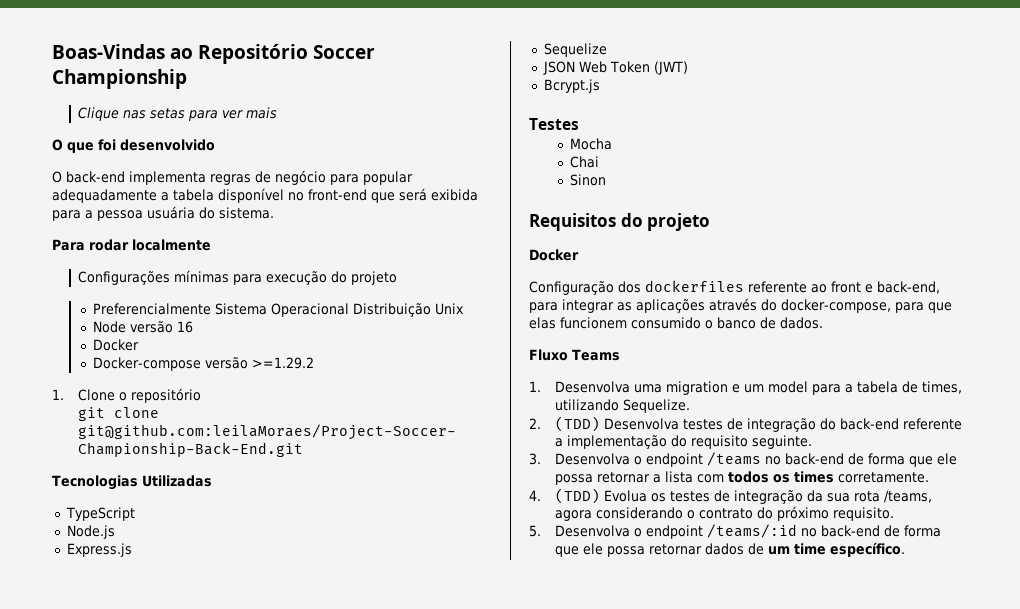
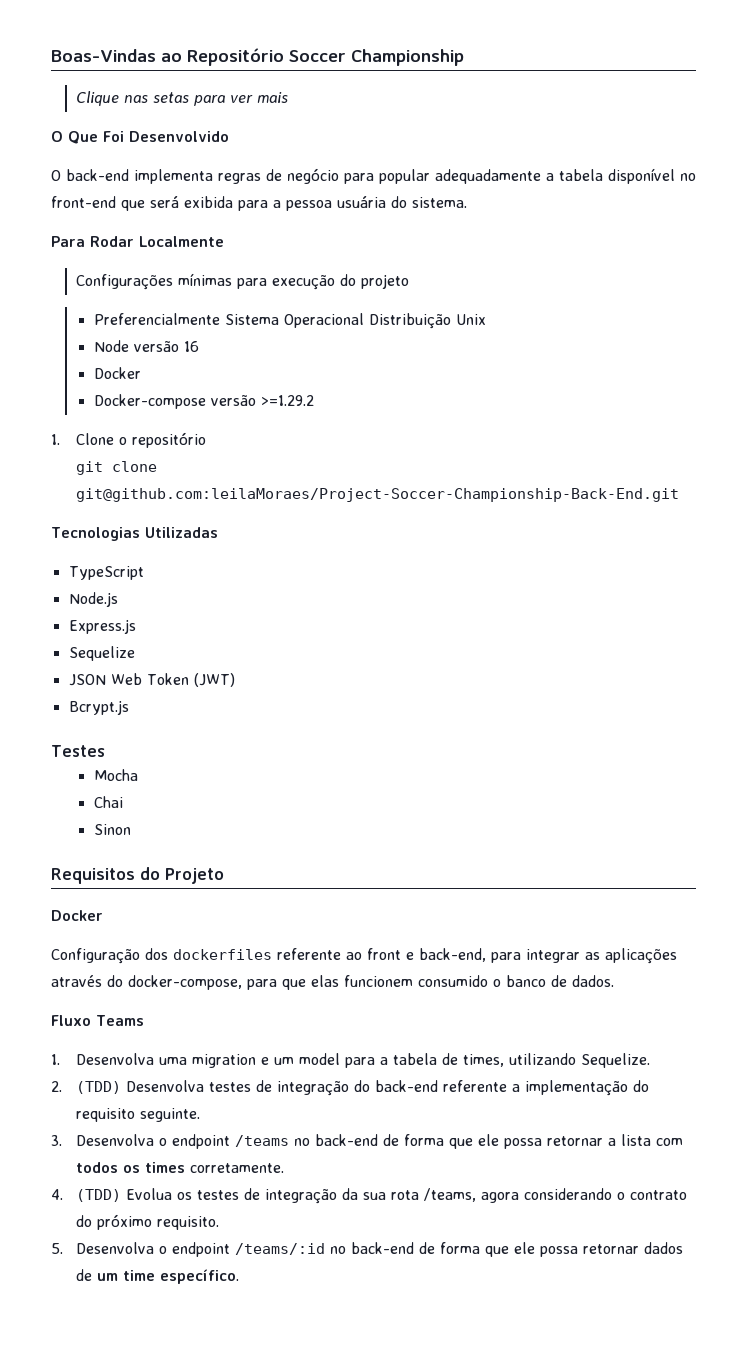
- O que foi desenvolvido
+ O Que Foi Desenvolvido
- Para rodar localmente
+ Para Rodar Localmente
- Requisitos do projeto
+ Requisitos do Projeto

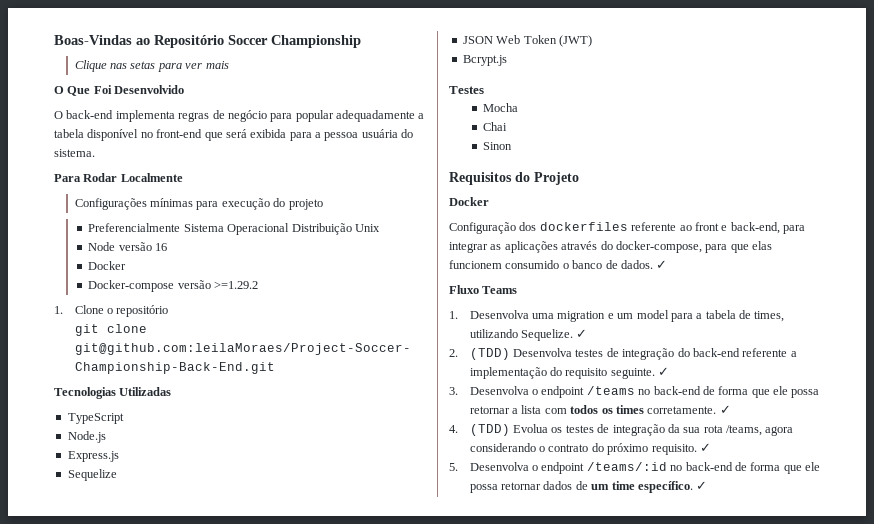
- Configuração dos dockerfiles referente ao front e back-end, para integrar as aplicações através do docker-compose, para que elas funcionem consumido o banco de dados.
+ Configuração dos dockerfiles referente ao front e back-end, para integrar as aplicações através do docker-compose, para que elas funcionem consumido o banco de dados. ✓
- 1. Desenvolva uma migration e um model para a tabela de times, utilizando Sequelize.
+ 1. Desenvolva uma migration e um model para a tabela de times, utilizando Sequelize. ✓
- 2. (TDD) Desenvolva testes de integração do back-end referente a implementação do requisito seguinte.
+ 2. (TDD) Desenvolva testes de integração do back-end referente a implementação do requisito seguinte. ✓
- 3. Desenvolva o endpoint /teams no back-end de forma que ele possa retornar a lista com todos os times corretamente.
+ 3. Desenvolva o endpoint /teams no back-end de forma que ele possa retornar a lista com todos os times corretamente. ✓
- 4. (TDD) Evolua os testes de integração da sua rota /teams, agora considerando o contrato do próximo requisito.
+ 4. (TDD) Evolua os testes de integração da sua rota /teams, agora considerando o contrato do próximo requisito. ✓
- 5. Desenvolva o endpoint /teams/:id no back-end de forma que ele possa retornar dados de um time específico.
+ 5. Desenvolva o endpoint /teams/:id no back-end de forma que ele possa retornar dados de um time específico. ✓

